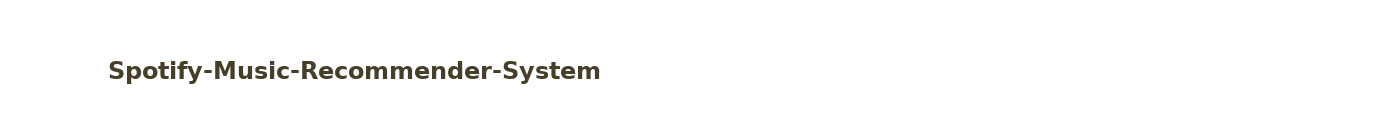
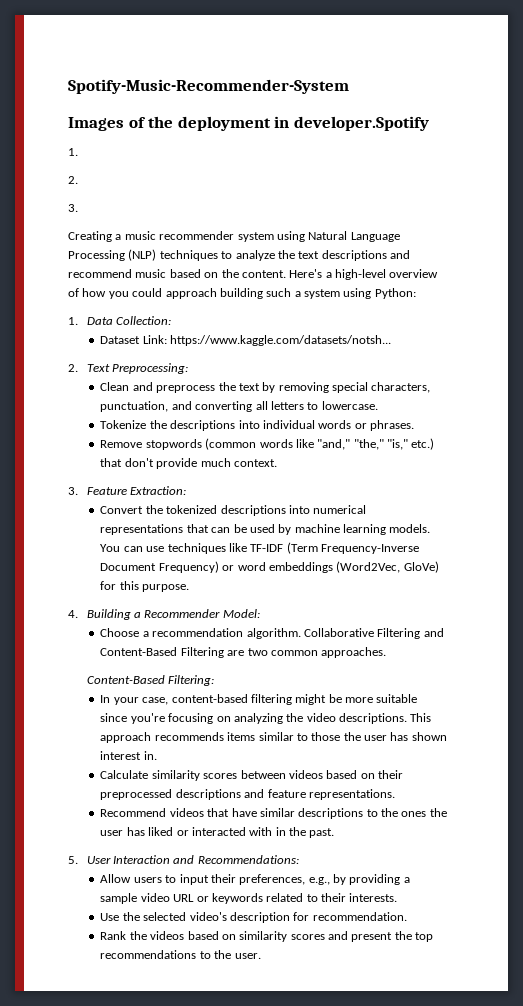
+ Images of the deployment in developer.Spotify
+ 1.
+ 2.
+ 3.
+ Creating a music recommender system using Natural Language Processing (NLP) techniques to analyze the text descriptions and recommend music based on the content. Here's a high-level overview of how you could approach building such a system using Python:
+ 1. Data Collection:
+ Dataset Link: https://www.kaggle.com/datasets/notsh...
+ 2. Text Preprocessing:
+ Clean and preprocess the text by removing special characters, punctuation, and converting all letters to lowercase.
+ Tokenize the descriptions into individual words or phrases.
+ Remove stopwords (common words like "and," "the," "is," etc.) that don't provide much context.
+ 3. Feature Extraction:
+ Convert the tokenized descriptions into numerical representations that can be used by machine learning models. You can use techniques like TF-IDF (Term Frequency-Inverse Document Frequency) or word embeddings (Word2Vec, GloVe) for this purpose.
+ 4. Building a Recommender Model:
+ Choose a recommendation algorithm. Collaborative Filtering and Content-Based Filtering are two common approaches.
+ Content-Based Filtering:
+ In your case, content-based filtering might be more suitable since you're focusing on analyzing the video descriptions. This approach recommends items similar to those the user has shown interest in.
+ Calculate similarity scores between videos based on their preprocessed descriptions and feature representations.
+ Recommend videos that have similar descriptions to the ones the user has liked or interacted with in the past.
+ 5. User Interaction and Recommendations:
+ Allow users to input their preferences, e.g., by providing a sample video URL or keywords related to their interests.
+ Use the selected video's description for recommendation.
+ Rank the videos based on similarity scores and present the top recommendations to the user.

